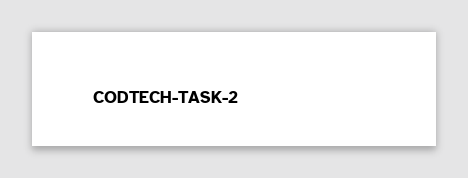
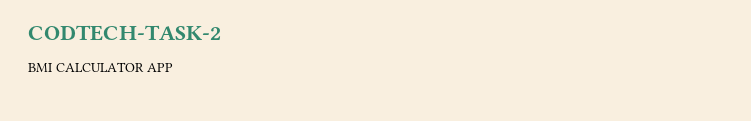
+ BMI CALCULATOR APP

